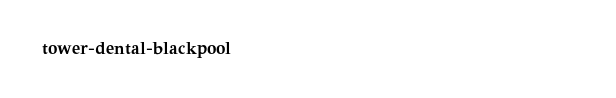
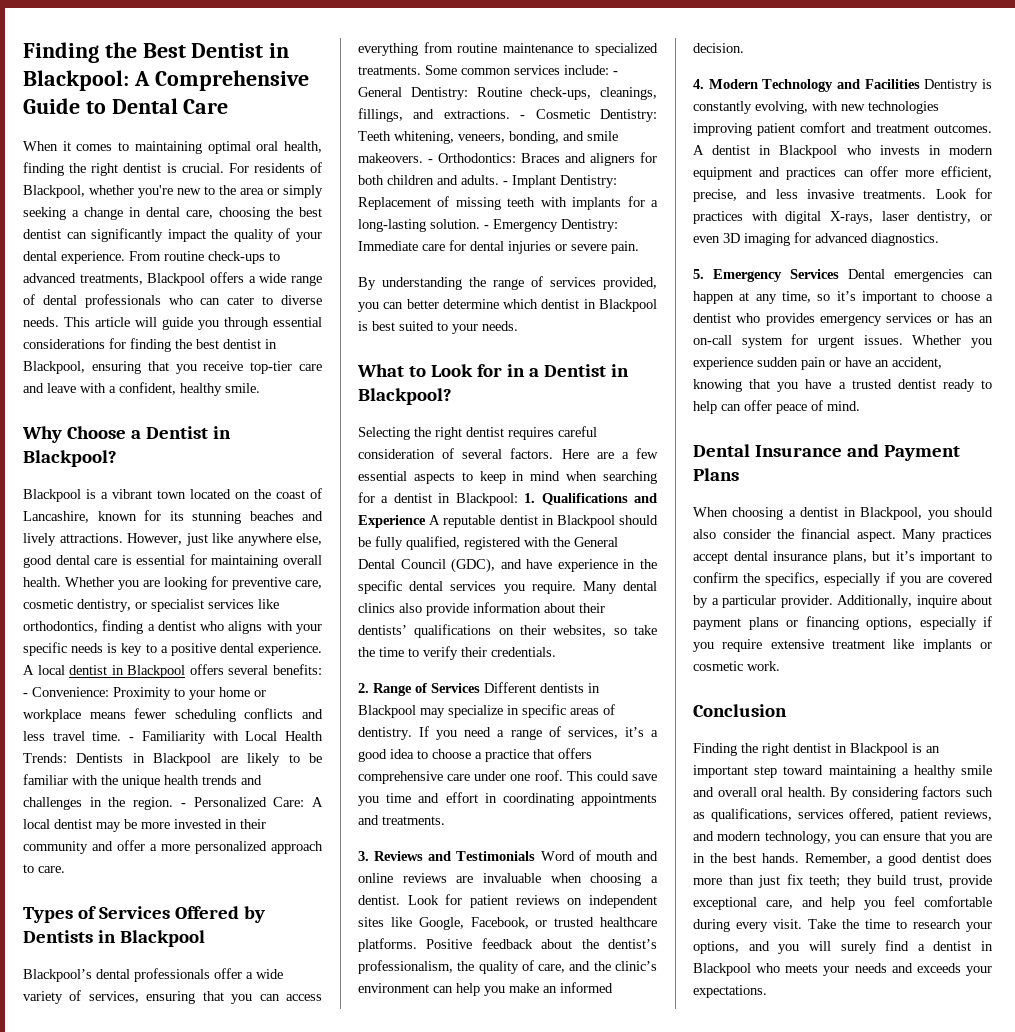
- tower-dental-blackpool
+ Finding the Best Dentist in Blackpool: A Comprehensive Guide to Dental Care
+ When it comes to maintaining optimal oral health, finding the right dentist is crucial. For residents of Blackpool, whether you're new to the area or simply seeking a change in dental care, choosing the best dentist can significantly impact the quality of your dental experience. From routine check-ups to advanced treatments, Blackpool offers a wide range of dental professionals who can cater to diverse needs. This article will guide you through essential considerations for finding the best dentist in Blackpool, ensuring that you receive top-tier care and leave with a confident, healthy smile.
+ Why Choose a Dentist in Blackpool?
+ Blackpool is a vibrant town located on the coast of Lancashire, known for its stunning beaches and lively attractions. However, just like anywhere else, good dental care is essential for maintaining overall health. Whether you are looking for preventive care, cosmetic dentistry, or specialist services like orthodontics, finding a dentist who aligns with your specific needs is key to a positive dental experience. A local dentist in Blackpool offers several benefits: - Convenience: Proximity to your home or workplace means fewer scheduling conflicts and less travel time. - Familiarity with Local Health Trends: Dentists in Blackpool are likely to be familiar with the unique health trends and challenges in the region. - Personalized Care: A local dentist may be more invested in their community and offer a more personalized approach to care.
+ Types of Services Offered by Dentists in Blackpool
+ Blackpool’s dental professionals offer a wide variety of services, ensuring that you can access everything from routine maintenance to specialized treatments. Some common services include: - General Dentistry: Routine check-ups, cleanings, fillings, and extractions. - Cosmetic Dentistry: Teeth whitening, veneers, bonding, and smile makeovers. - Orthodontics: Braces and aligners for both children and adults. - Implant Dentistry: Replacement of missing teeth with implants for a long-lasting solution. - Emergency Dentistry: Immediate care for dental injuries or severe pain.
+ By understanding the range of services provided, you can better determine which dentist in Blackpool is best suited to your needs.
+ What to Look for in a Dentist in Blackpool?
+ Selecting the right dentist requires careful consideration of several factors. Here are a few essential aspects to keep in mind when searching for a dentist in Blackpool: 1. Qualifications and Experience A reputable dentist in Blackpool should be fully qualified, registered with the General Dental Council (GDC), and have experience in the specific dental services you require. Many dental clinics also provide information about their dentists’ qualifications on their websites, so take the time to verify their credentials.
+ 2. Range of Services Different dentists in Blackpool may specialize in specific areas of dentistry. If you need a range of services, it’s a good idea to choose a practice that offers comprehensive care under one roof. This could save you time and effort in coordinating appointments and treatments.
+ 3. Reviews and Testimonials Word of mouth and online reviews are invaluable when choosing a dentist. Look for patient reviews on independent sites like Google, Facebook, or trusted healthcare platforms. Positive feedback about the dentist’s professionalism, the quality of care, and the clinic’s environment can help you make an informed decision.
+ 4. Modern Technology and Facilities Dentistry is constantly evolving, with new technologies improving patient comfort and treatment outcomes. A dentist in Blackpool who invests in modern equipment and practices can offer more efficient, precise, and less invasive treatments. Look for practices with digital X-rays, laser dentistry, or even 3D imaging for advanced diagnostics.
+ 5. Emergency Services Dental emergencies can happen at any time, so it’s important to choose a dentist who provides emergency services or has an on-call system for urgent issues. Whether you experience sudden pain or have an accident, knowing that you have a trusted dentist ready to help can offer peace of mind.
+ Dental Insurance and Payment Plans
+ When choosing a dentist in Blackpool, you should also consider the financial aspect. Many practices accept dental insurance plans, but it’s important to confirm the specifics, especially if you are covered by a particular provider. Additionally, inquire about payment plans or financing options, especially if you require extensive treatment like implants or cosmetic work.
+ Conclusion
+ Finding the right dentist in Blackpool is an important step toward maintaining a healthy smile and overall oral health. By considering factors such as qualifications, services offered, patient reviews, and modern technology, you can ensure that you are in the best hands. Remember, a good dentist does more than just fix teeth; they build trust, provide exceptional care, and help you feel comfortable during every visit. Take the time to research your options, and you will surely find a dentist in Blackpool who meets your needs and exceeds your expectations.

